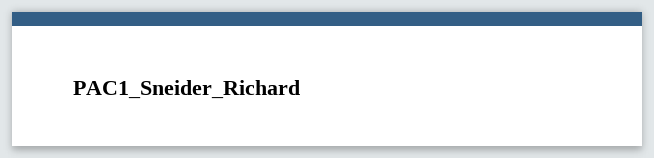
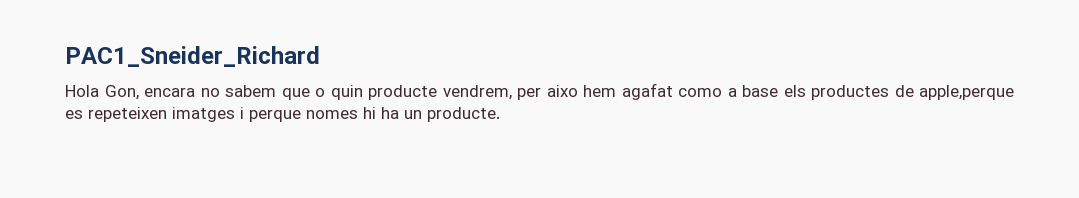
+ Hola Gon, encara no sabem que o quin producte vendrem, per aixo hem agafat como a base els productes de apple,perque es repeteixen imatges i perque nomes hi ha un producte.

